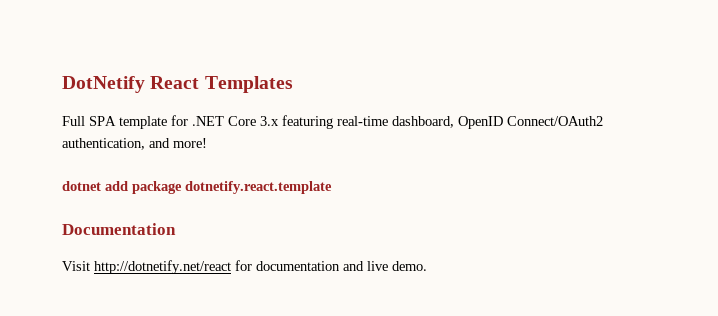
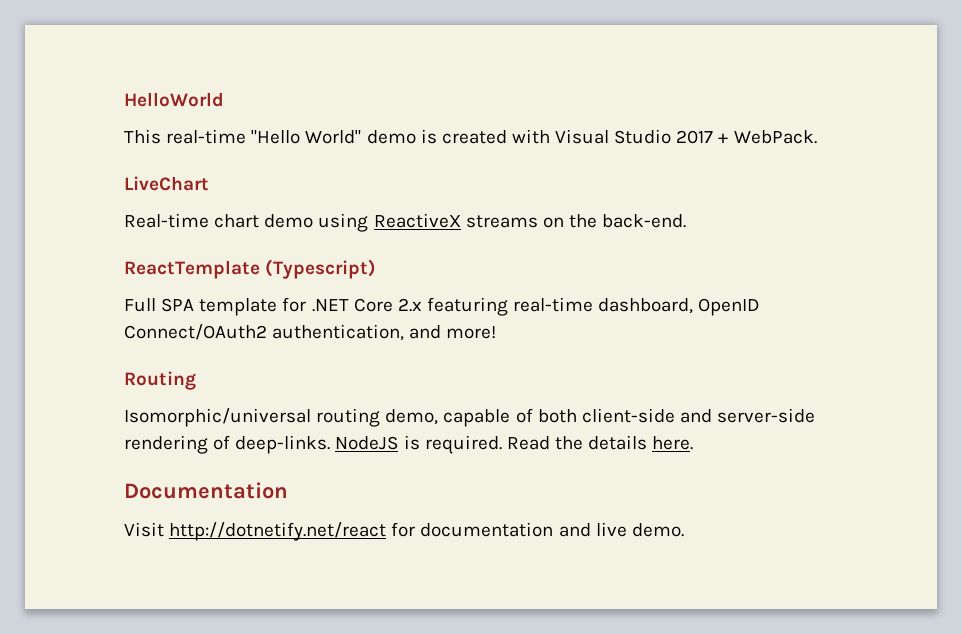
- DotNetify React Templates
+ HelloWorld
+ This real-time "Hello World" demo is created with Visual Studio 2017 + WebPack.
+ LiveChart
+ Real-time chart demo using ReactiveX streams on the back-end.
+ ReactTemplate (Typescript)
- Full SPA template for .NET Core 3.x featuring real-time dashboard, OpenID Connect/OAuth2 authentication, and more!
+ Full SPA template for .NET Core 2.x featuring real-time dashboard, OpenID Connect/OAuth2 authentication, and more!
- dotnet add package dotnetify.react.template
+ Routing
+ Isomorphic/universal routing demo, capable of both client-side and server-side rendering of deep-links. NodeJS is required. Read the details here.

